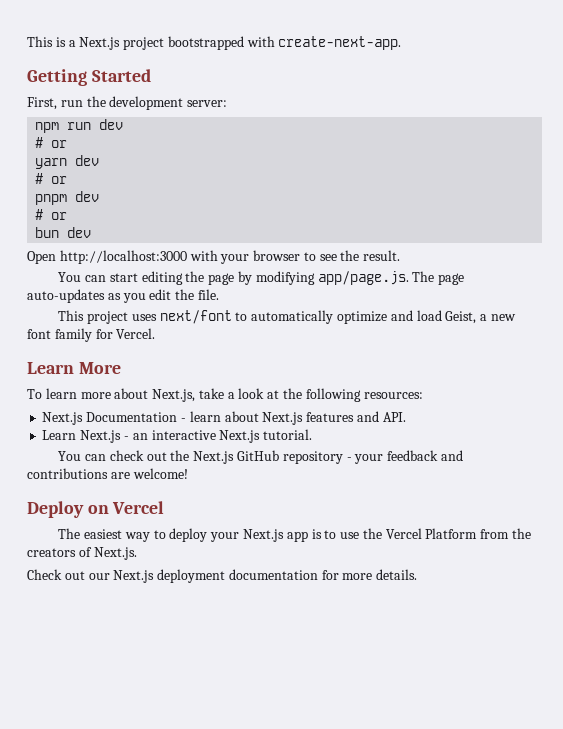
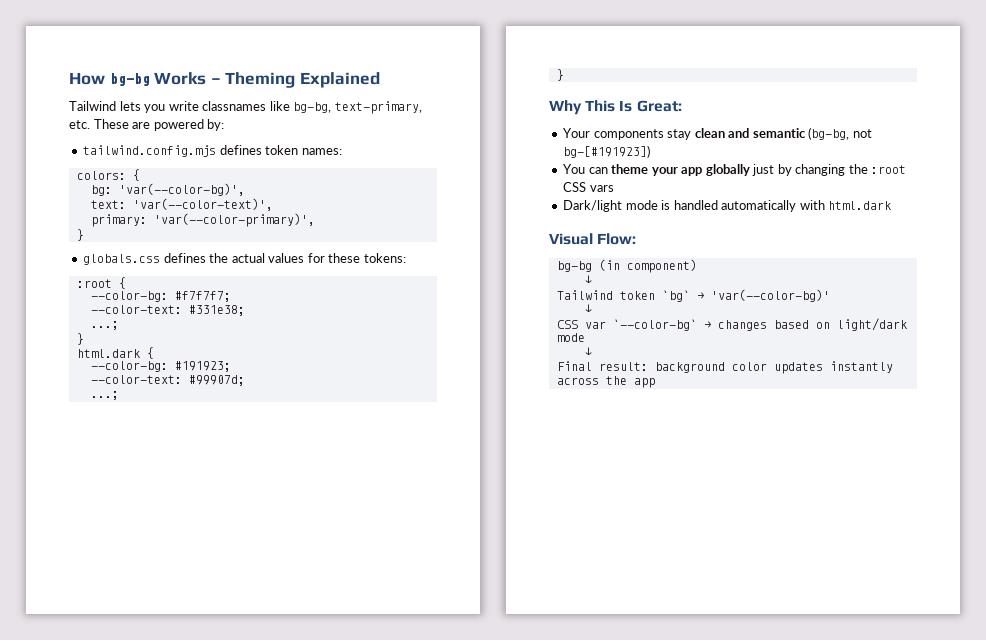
- This is a Next.js project bootstrapped with create-next-app.
- Getting Started
- First, run the development server:
- npm run dev
- # or
- yarn dev
- # or
- pnpm dev
- # or
- bun dev
- Open http://localhost:3000 with your browser to see the result.
- You can start editing the page by modifying app/page.js. The page auto-updates as you edit the file.
- This project uses next/font to automatically optimize and load Geist, a new font family for Vercel.
- Learn More
- To learn more about Next.js, take a look at the following resources:
- Next.js Documentation - learn about Next.js features and API.
- Learn Next.js - an interactive Next.js tutorial.
- You can check out the Next.js GitHub repository - your feedback and contributions are welcome!
- Deploy on Vercel
- The easiest way to deploy your Next.js app is to use the Vercel Platform from the creators of Next.js.
- Check out our Next.js deployment documentation for more details.
+ How bg-bg Works – Theming Explained
+ Tailwind lets you write classnames like bg-bg, text-primary, etc. These are powered by:
+ tailwind.config.mjs defines token names:
+ colors: {
+ bg: 'var(--color-bg)',
+ text: 'var(--color-text)',
+ primary: 'var(--color-primary)',
+ }
+ globals.css defines the actual values for these tokens:
+ :root {
+ --color-bg: #f7f7f7;
+ --color-text: #331e38;
+ ...;
+ }
+ html.dark {
+ --color-bg: #191923;
+ --color-text: #99907d;
+ ...;
+ }
+ Why This Is Great:
+ Your components stay clean and semantic (bg-bg, not bg-[#191923])
+ You can theme your app globally just by changing the :root CSS vars
+ Dark/light mode is handled automatically with html.dark
+ Visual Flow:
+ bg-bg (in component)
+ ↓
+ Tailwind token `bg` → 'var(--color-bg)'
+ ↓
+ CSS var `--color-bg` → changes based on light/dark mode
+ ↓
+ Final result: background color updates instantly across the app

